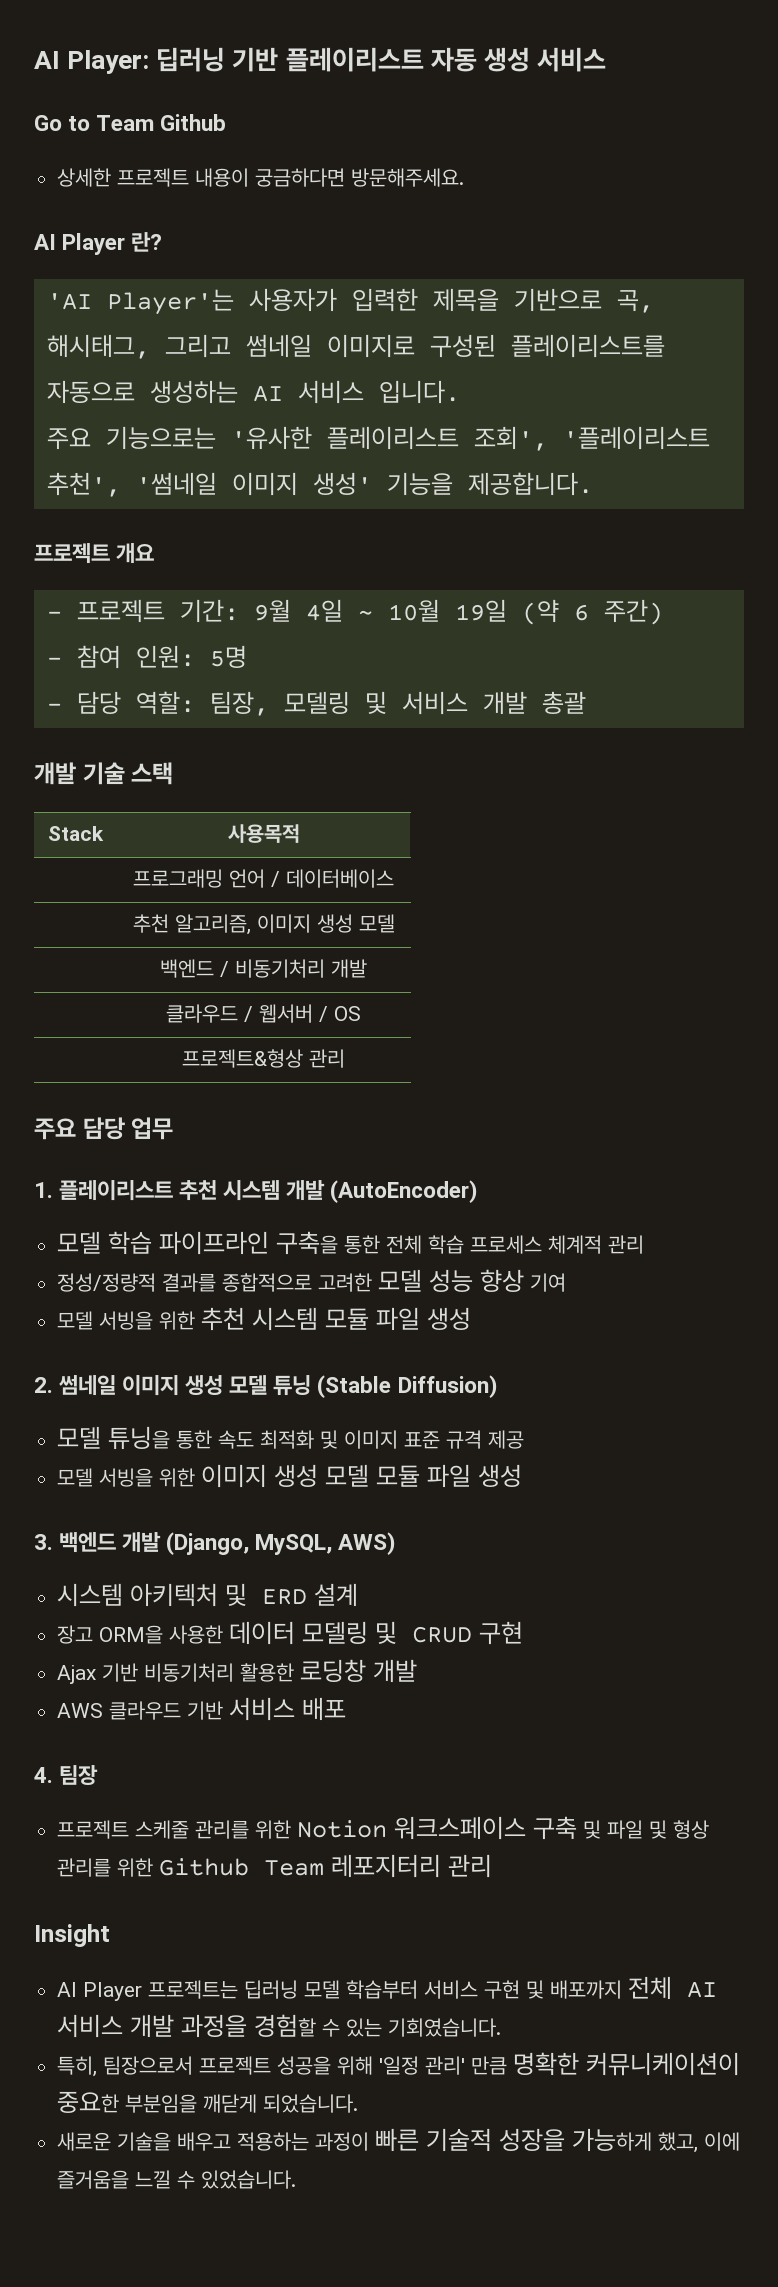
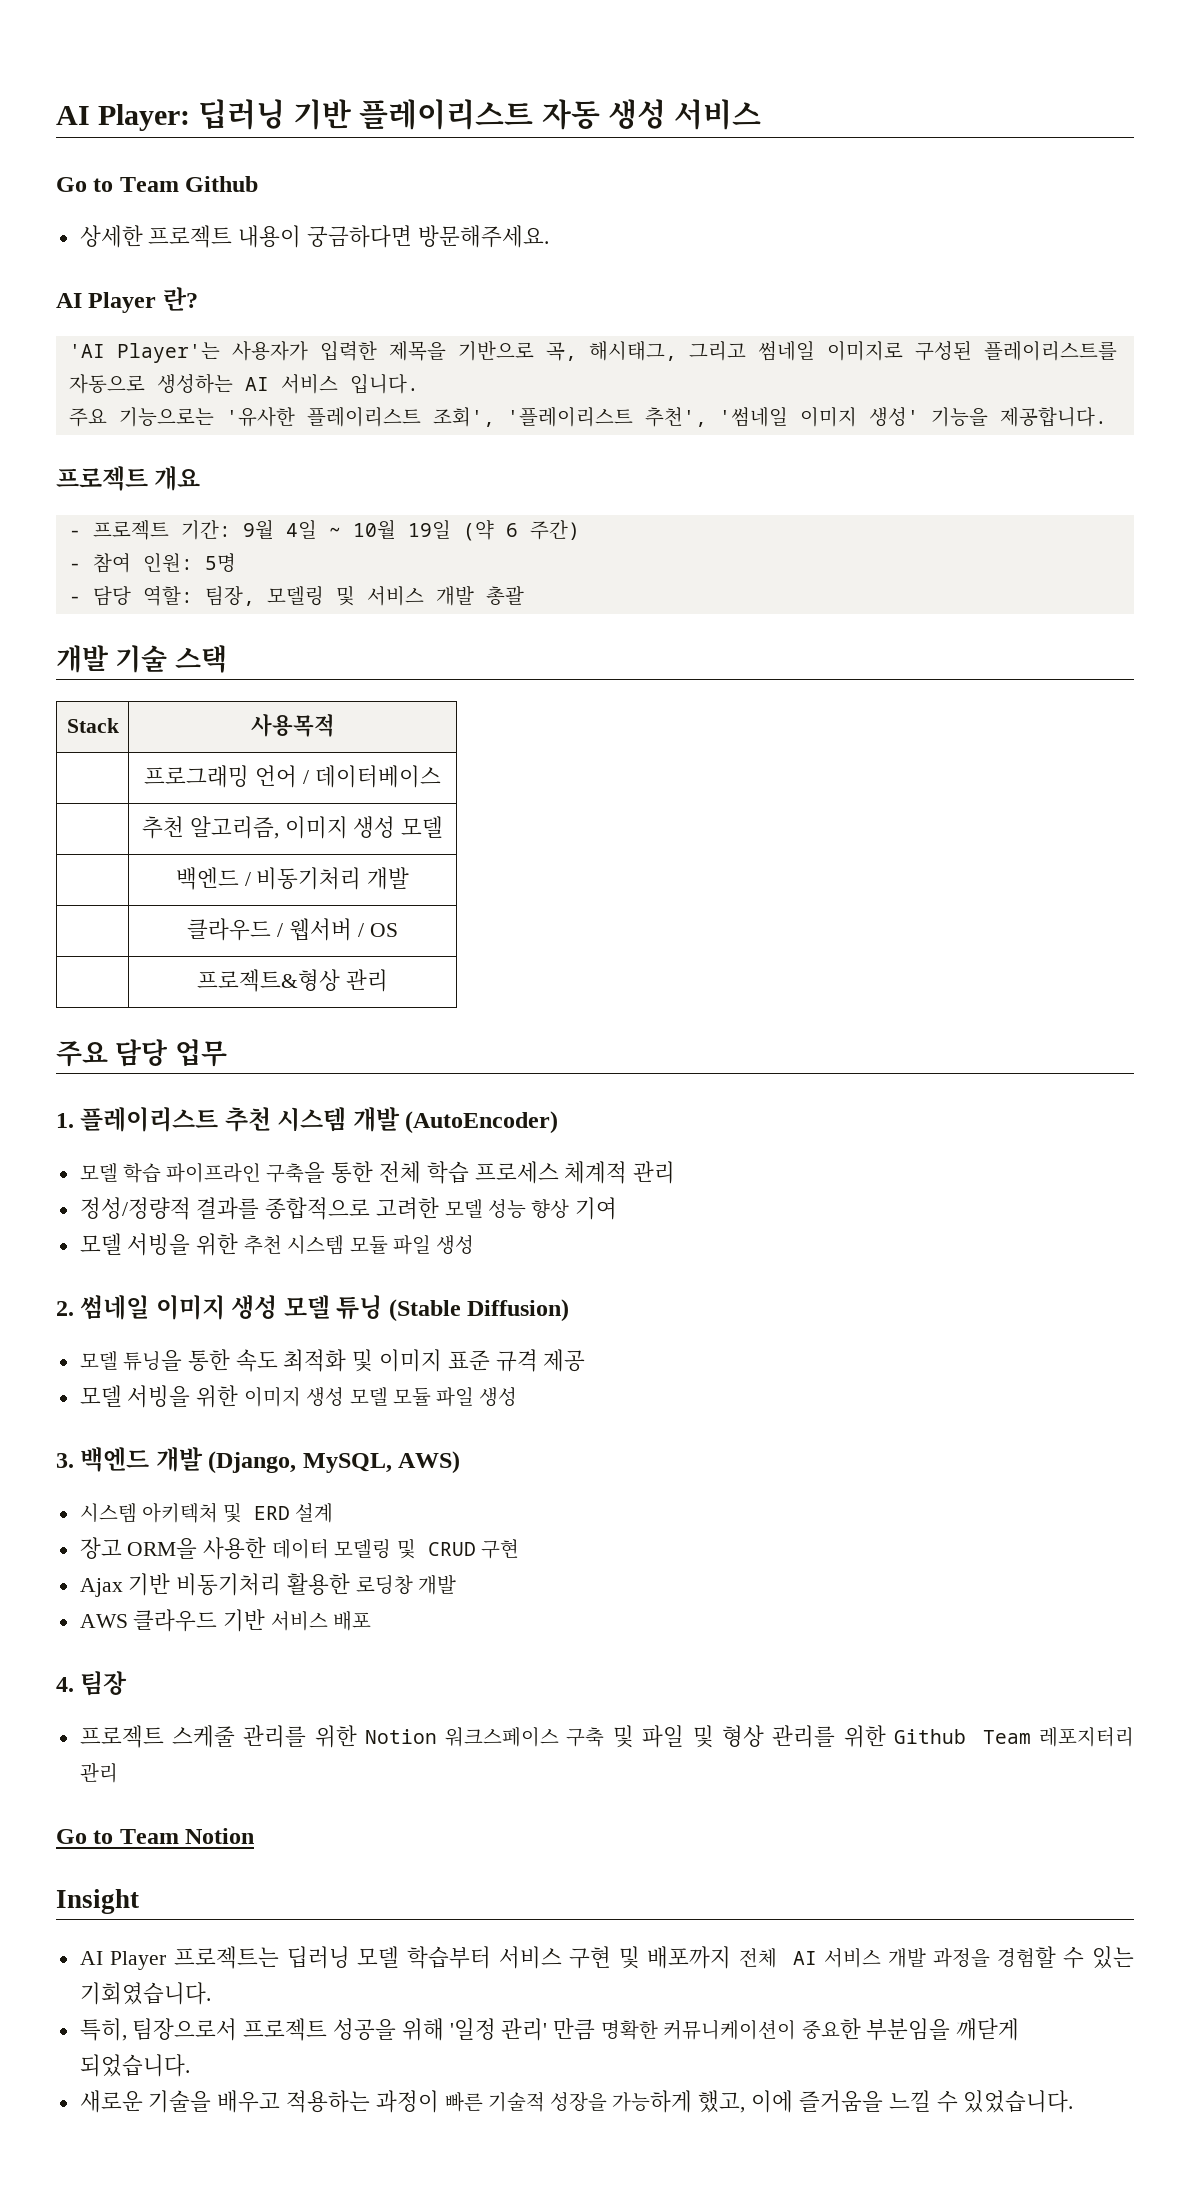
+ Go to Team Notion

